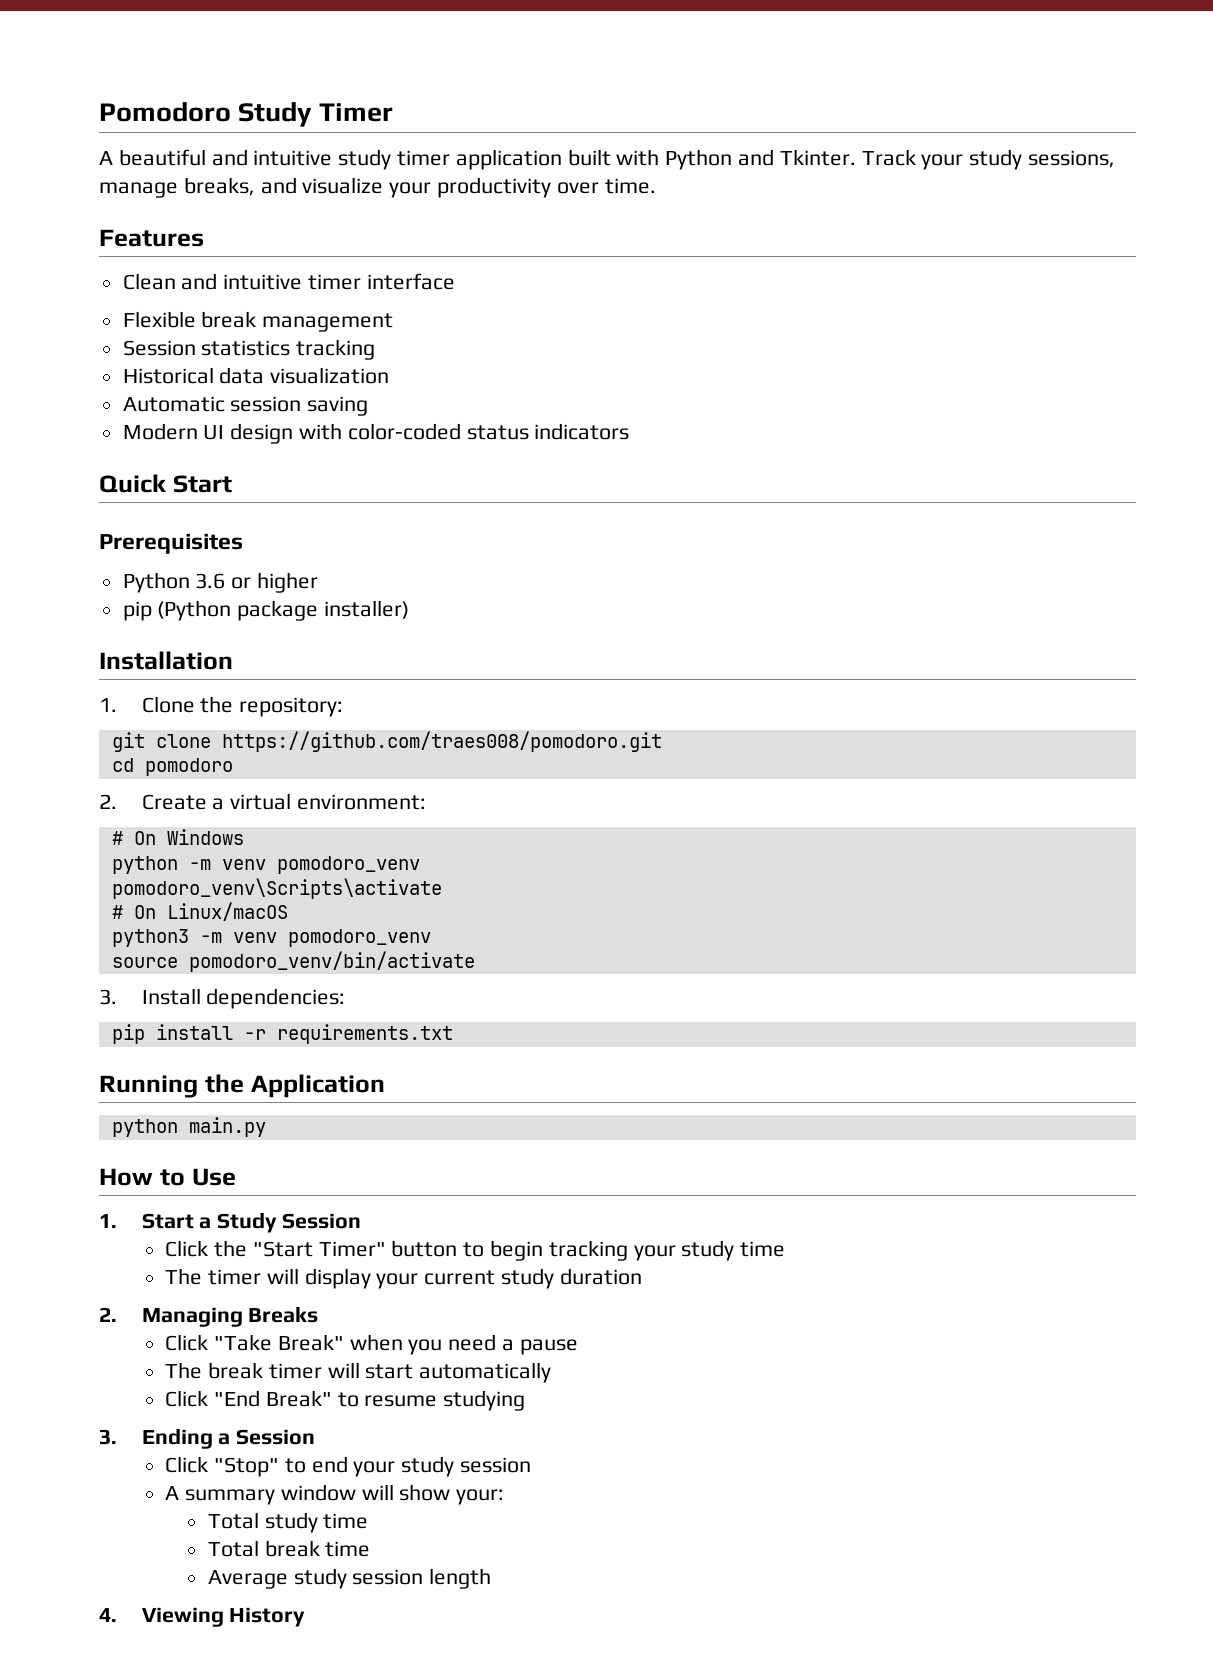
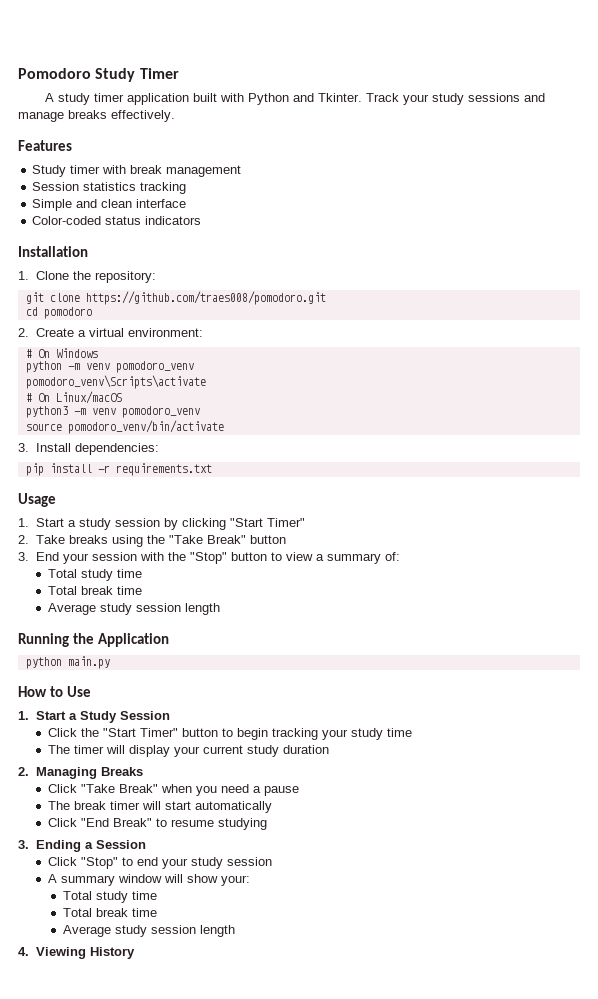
- A beautiful and intuitive study timer application built with Python and Tkinter.
+ A study timer application built with Python and Tkinter.
- Track your study sessions, manage breaks, and visualize your productivity over time.
+ Track your study sessions and manage breaks effectively.
  Features
- Clean and intuitive timer interface
- Flexible break management
+ Study timer with break management
- Historical data visualization
- Automatic session saving
- Modern UI design with color-coded status indicators
- Quick Start
- Prerequisites
- Python 3.6 or higher
- pip (Python package installer)
+ Simple and clean interface
+ Color-coded status indicators
+ Usage
+ 1. Start a study session by clicking "Start Timer"
+ 2. Take breaks using the "Take Break" button
+ 3. End your session with the "Stop" button to view a summary of:
+ Total study time
+ Total break time
+ Average study session length

